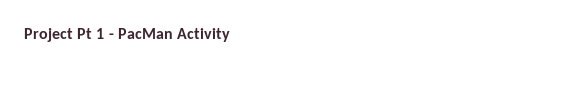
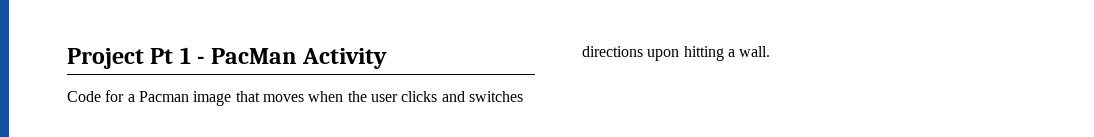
+ Code for a Pacman image that moves when the user clicks and switches directions upon hitting a wall.

